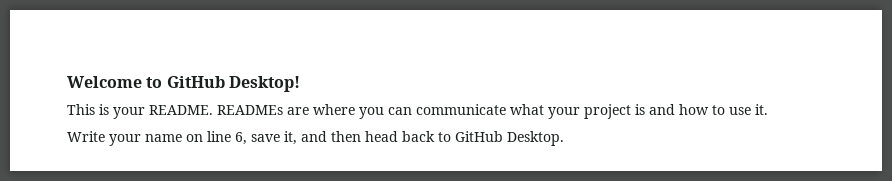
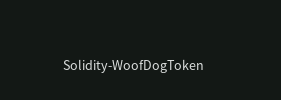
- Welcome to GitHub Desktop!
- This is your README. READMEs are where you can communicate what your project is and how to use it.
- Write your name on line 6, save it, and then head back to GitHub Desktop.
+ Solidity-WoofDogToken

